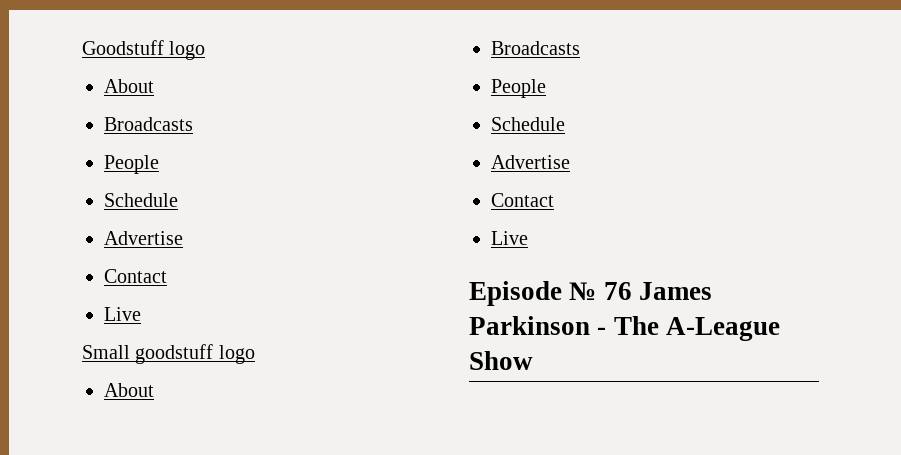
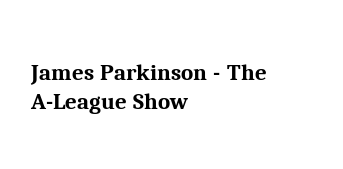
- Goodstuff logo
- About
- Broadcasts
- People
- Schedule
- Advertise
- Contact
- Live
- Small goodstuff logo
- About
- Broadcasts
- People
- Schedule
- Advertise
- Contact
- Live
- Episode № 76 James Parkinson - The A-League Show
+ James Parkinson - The A-League Show

